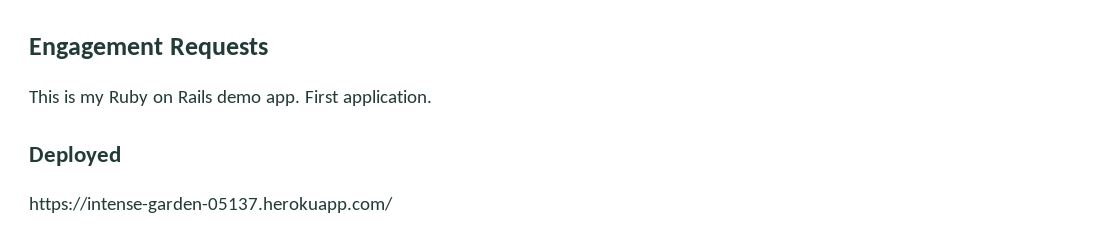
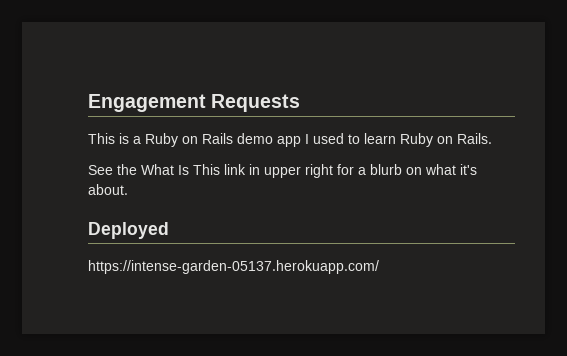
- This is my Ruby on Rails demo app. First application.
+ This is a Ruby on Rails demo app I used to learn Ruby on Rails.
+ See the What Is This link in upper right for a blurb on what it's about.

